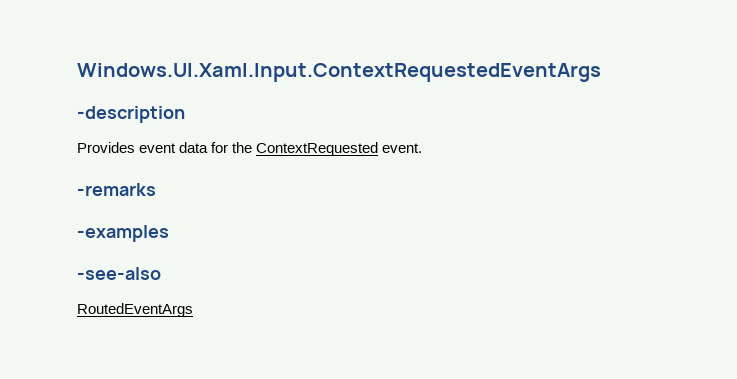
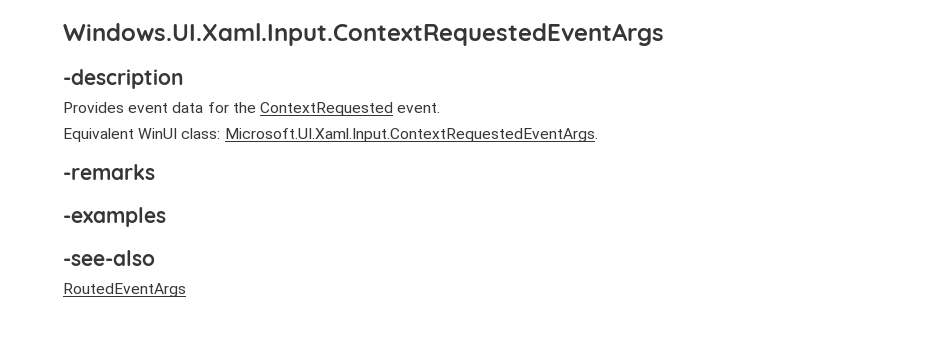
+ Equivalent WinUI class: Microsoft.UI.Xaml.Input.ContextRequestedEventArgs.

